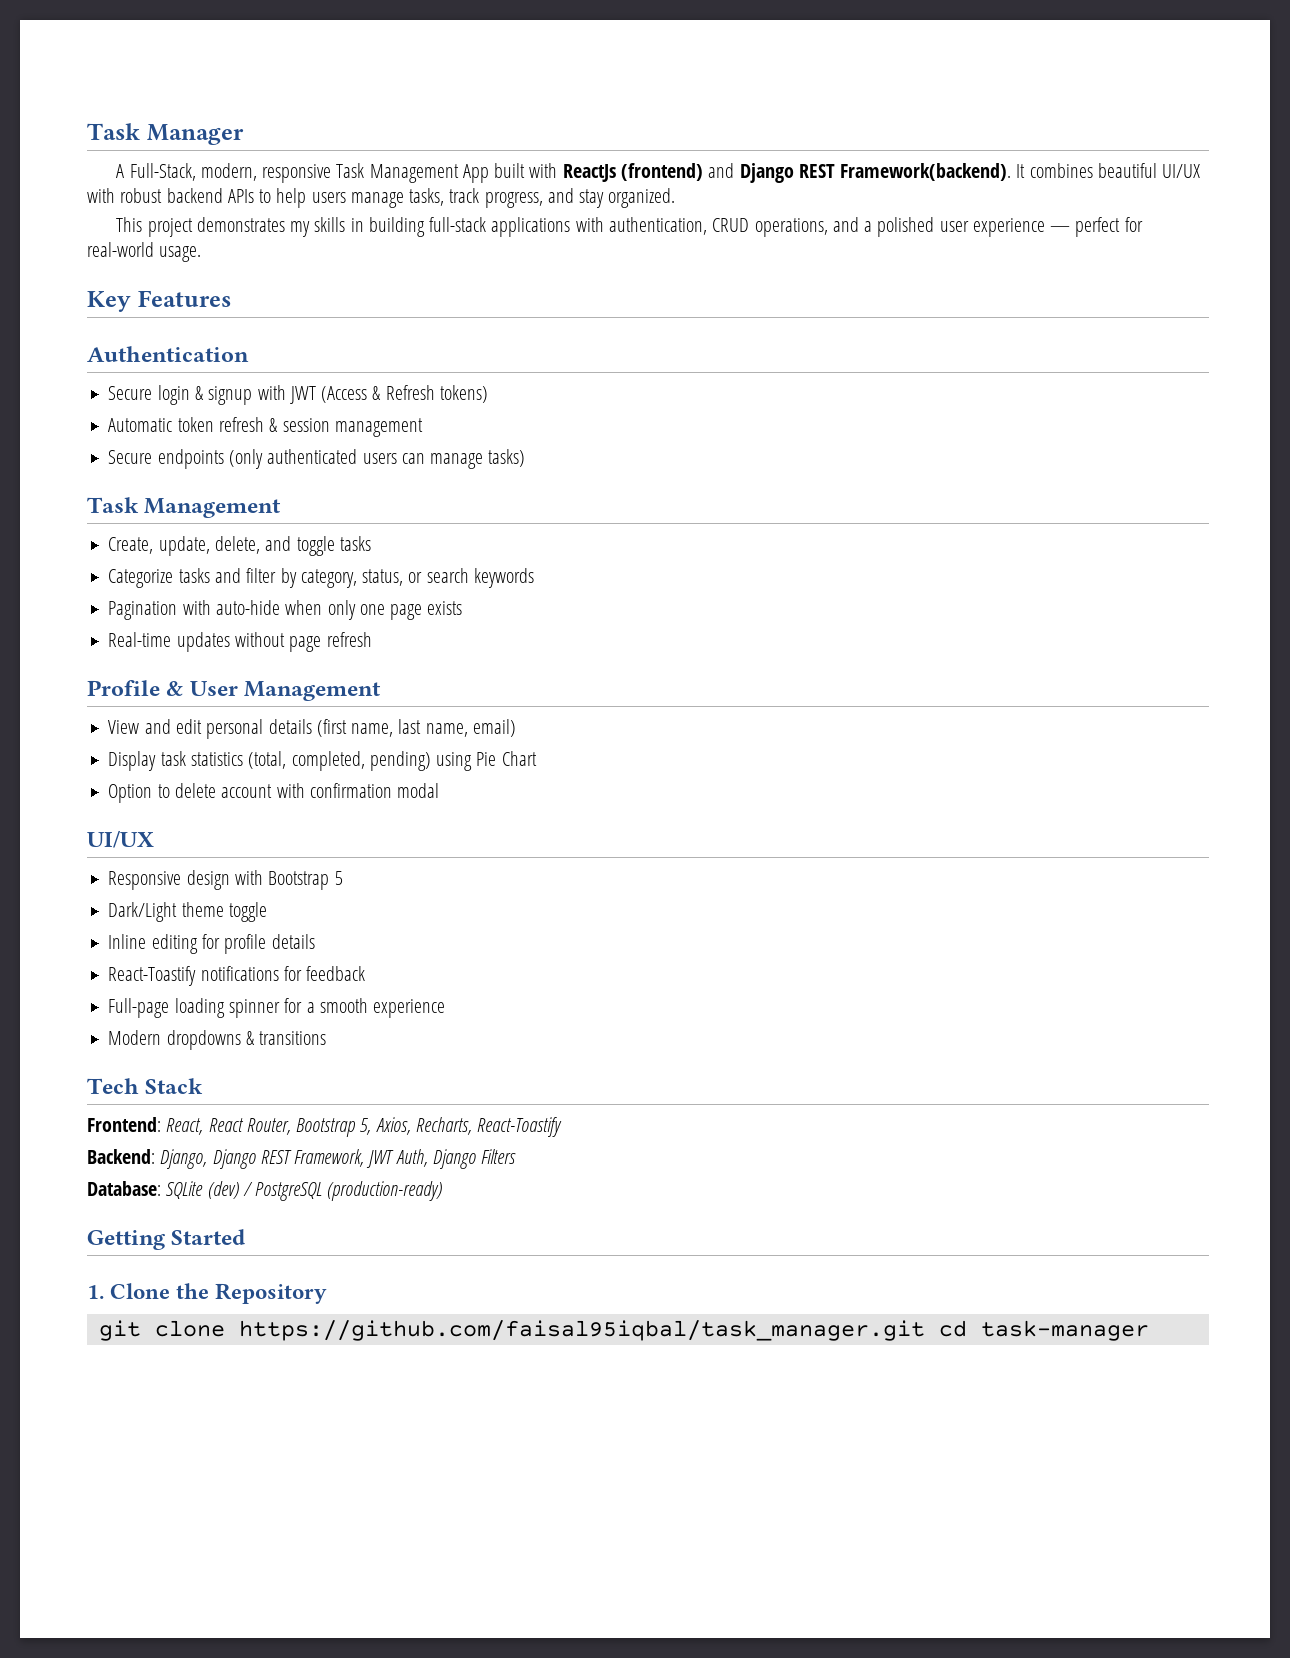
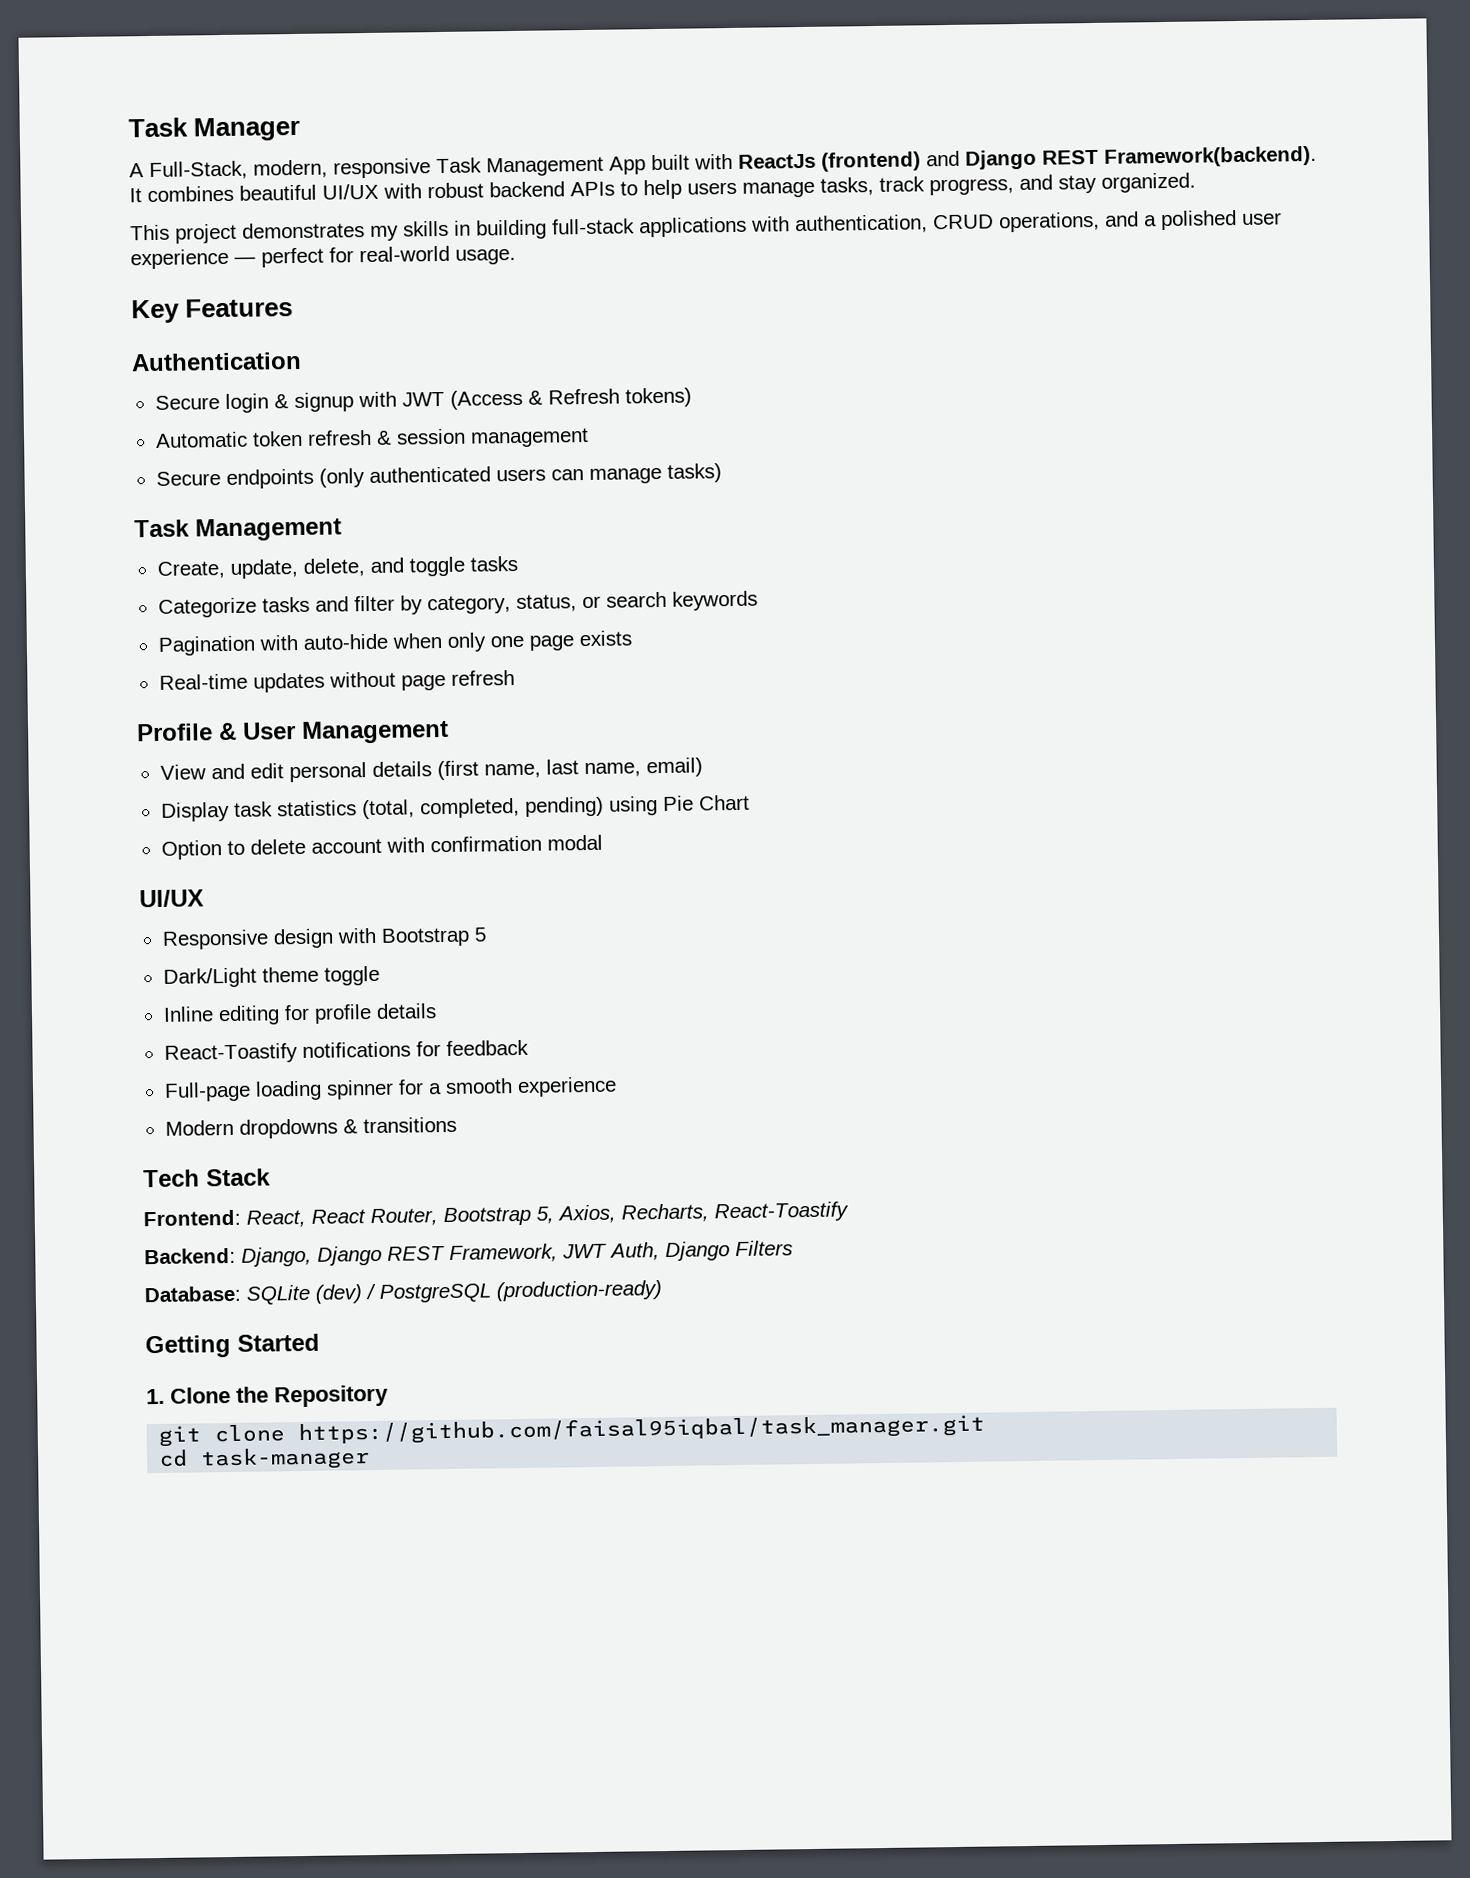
- git clone https://github.com/faisal95iqbal/task_manager.git cd task-manager
+ git clone https://github.com/faisal95iqbal/task_manager.git
+ cd task-manager

